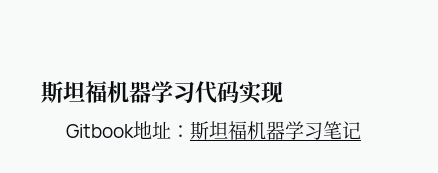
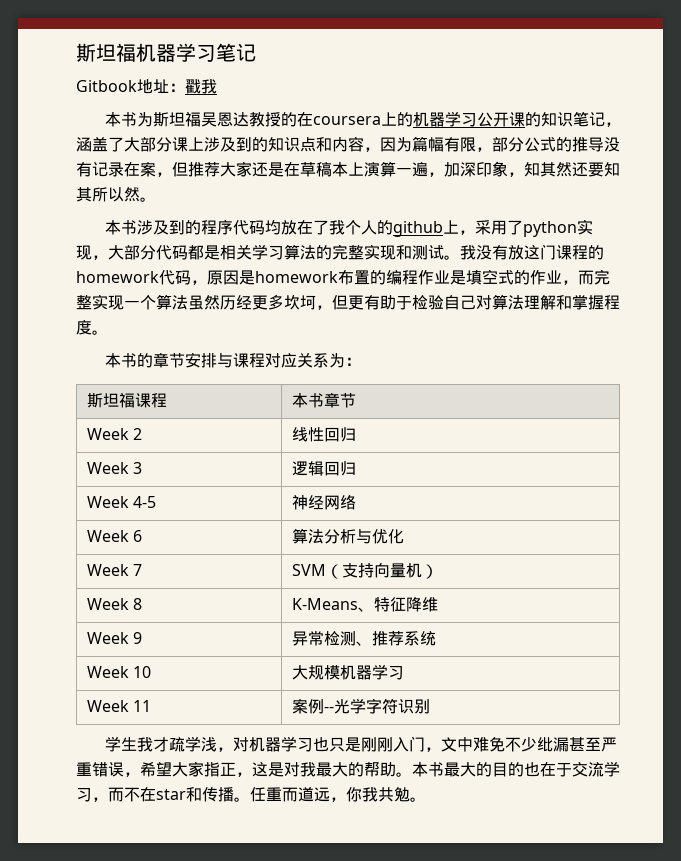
- 斯坦福机器学习代码实现
- Gitbook地址：斯坦福机器学习笔记
+ 斯坦福机器学习笔记
+ Gitbook地址：戳我
+ 本书为斯坦福吴恩达教授的在coursera上的机器学习公开课的知识笔记，涵盖了大部分课上涉及到的知识点和内容，因为篇幅有限，部分公式的推导没有记录在案，但推荐大家还是在草稿本上演算一遍，加深印象，知其然还要知其所以然。
+ 本书涉及到的程序代码均放在了我个人的github上，采用了python实现，大部分代码都是相关学习算法的完整实现和测试。我没有放这门课程的homework代码，原因是homework布置的编程作业是填空式的作业，而完整实现一个算法虽然历经更多坎坷，但更有助于检验自己对算法理解和掌握程度。
+ 本书的章节安排与课程对应关系为：
+ 斯坦福课程 | 本书章节
+ Week 2 | 线性回归
+ Week 3 | 逻辑回归
+ Week 4-5 | 神经网络
+ Week 6 | 算法分析与优化
+ Week 7 | SVM（支持向量机）
+ Week 8 | K-Means、特征降维
+ Week 9 | 异常检测、推荐系统
+ Week 10 | 大规模机器学习
+ Week 11 | 案例--光学字符识别
+ 学生我才疏学浅，对机器学习也只是刚刚入门，文中难免不少纰漏甚至严重错误，希望大家指正，这是对我最大的帮助。本书最大的目的也在于交流学习，而不在star和传播。任重而道远，你我共勉。

